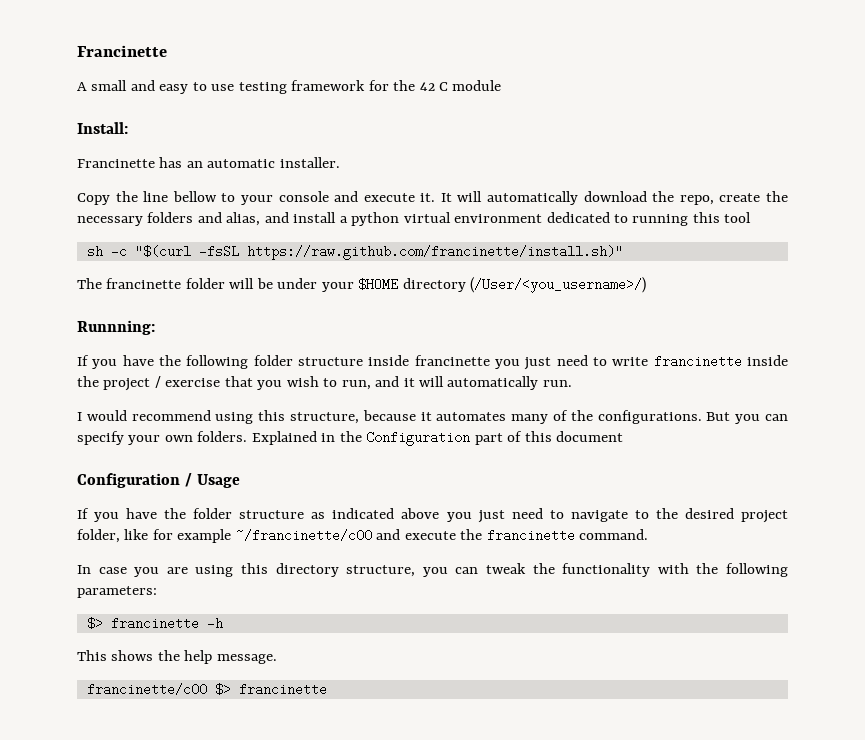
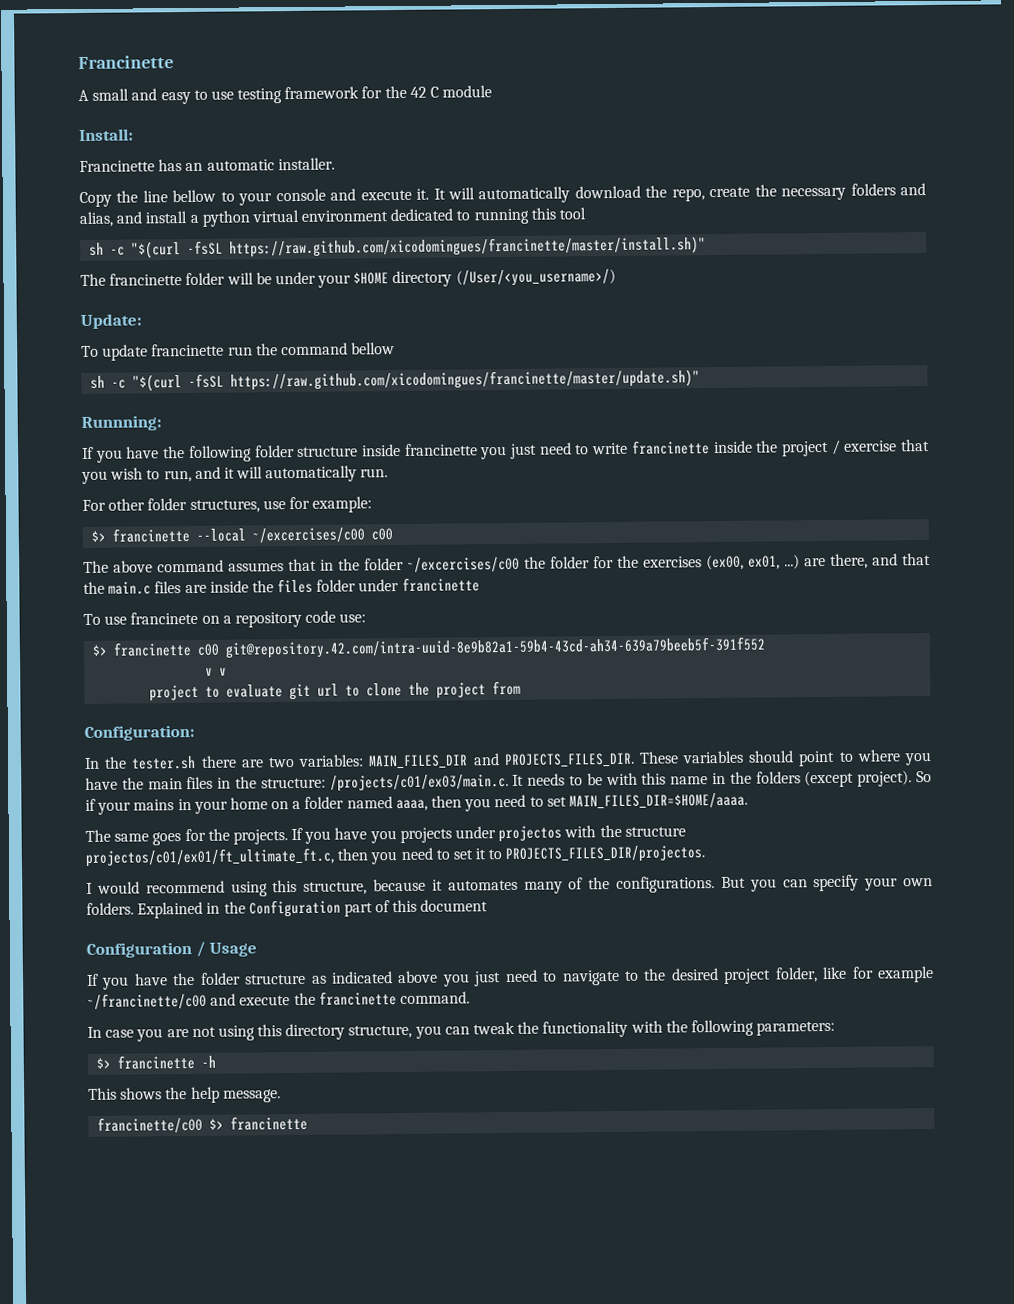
- sh -c "$(curl -fsSL https://raw.github.com/francinette/install.sh)"
+ sh -c "$(curl -fsSL https://raw.github.com/xicodomingues/francinette/master/install.sh)"
+ Update:
+ To update francinette run the command bellow
+ sh -c "$(curl -fsSL https://raw.github.com/xicodomingues/francinette/master/update.sh)"
+ For other folder structures, use for example:
+ $> francinette --local ~/excercises/c00 c00
+ The above command assumes that in the folder ~/excercises/c00 the folder for the exercises (ex00, ex01, ...) are there, and that the main.c files are inside the files folder under francinette
+ To use francinete on a repository code use:
+ $> francinette c00 git@repository.42.com/intra-uuid-8e9b82a1-59b4-43cd-ah34-639a79beeb5f-391f552
+ v v
+ project to evaluate git url to clone the project from
+ Configuration:
+ In the tester.sh there are two variables: MAIN_FILES_DIR and PROJECTS_FILES_DIR. These variables should point to where you have the main files in the structure: /projects/c01/ex03/main.c. It needs to be with this name in the folders (except project). So if your mains in your home on a folder named aaaa, then you need to set MAIN_FILES_DIR=$HOME/aaaa.
+ The same goes for the projects. If you have you projects under projectos with the structure projectos/c01/ex01/ft_ultimate_ft.c, then you need to set it to PROJECTS_FILES_DIR/projectos.
- In case you are using this directory structure, you can tweak the functionality with the following parameters:
+ In case you are not using this directory structure, you can tweak the functionality with the following parameters:

